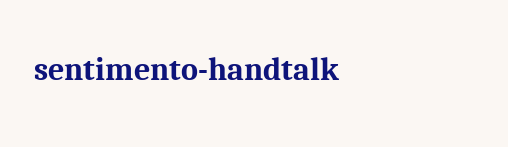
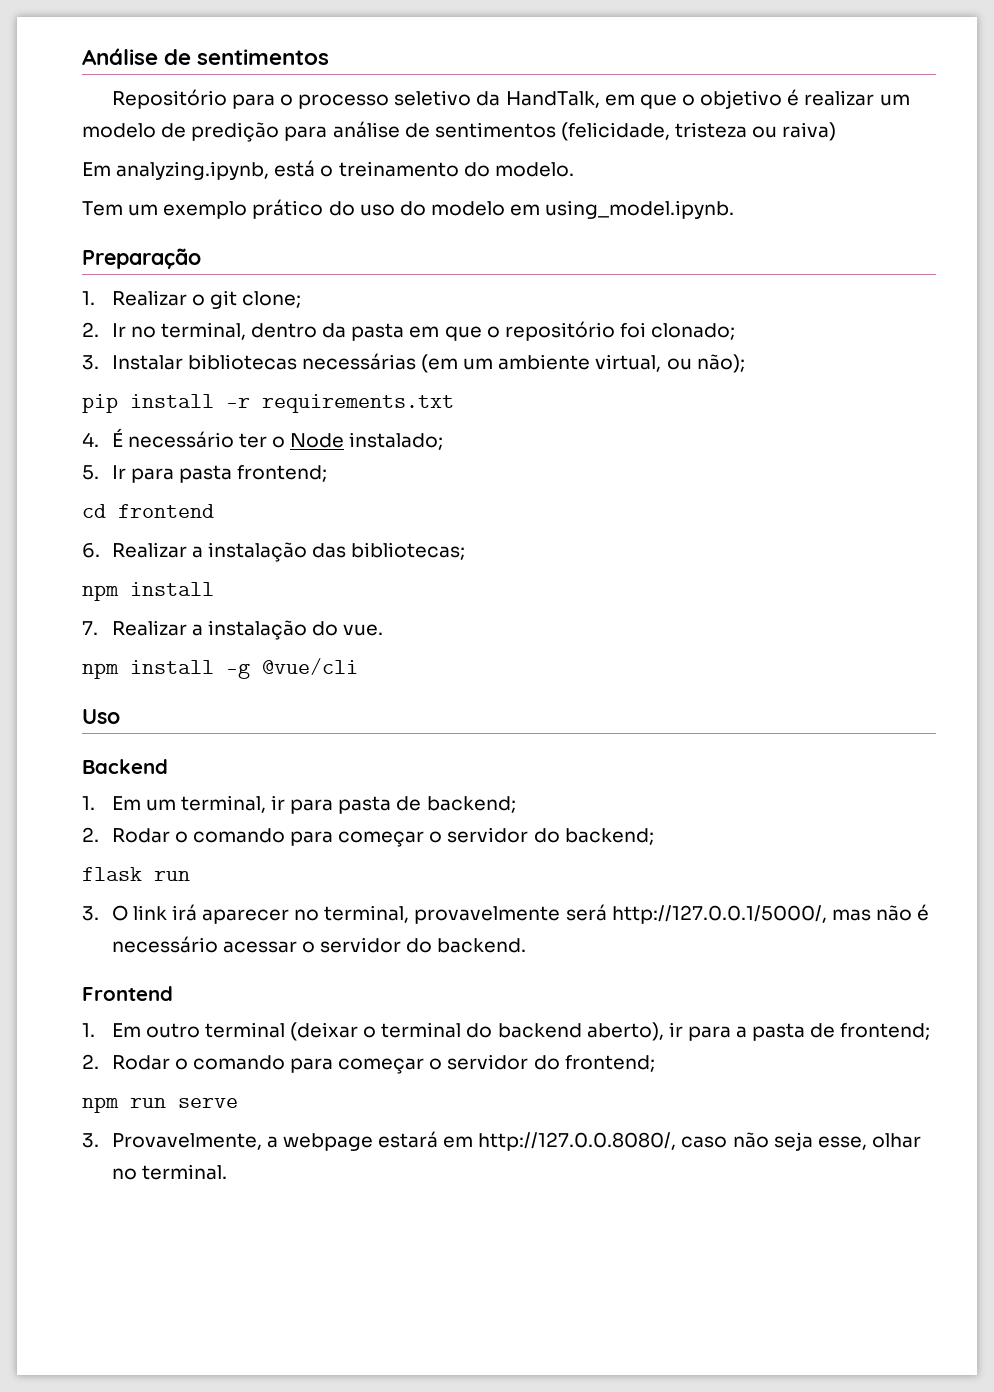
- sentimento-handtalk
+ Análise de sentimentos
+ Repositório para o processo seletivo da HandTalk, em que o objetivo é realizar um modelo de predição para análise de sentimentos (felicidade, tristeza ou raiva)
+ Em analyzing.ipynb, está o treinamento do modelo.
+ Tem um exemplo prático do uso do modelo em using_model.ipynb.
+ Preparação
+ 1. Realizar o git clone;
+ 2. Ir no terminal, dentro da pasta em que o repositório foi clonado;
+ 3. Instalar bibliotecas necessárias (em um ambiente virtual, ou não);
+ pip install -r requirements.txt
+ 4. É necessário ter o Node instalado;
+ 5. Ir para pasta frontend;
+ cd frontend
+ 6. Realizar a instalação das bibliotecas;
+ npm install
+ 7. Realizar a instalação do vue.
+ npm install -g @vue/cli
+ Uso
+ Backend
+ 1. Em um terminal, ir para pasta de backend;
+ 2. Rodar o comando para começar o servidor do backend;
+ flask run
+ 3. O link irá aparecer no terminal, provavelmente será http://127.0.0.1/5000/, mas não é necessário acessar o servidor do backend.
+ Frontend
+ 1. Em outro terminal (deixar o terminal do backend aberto), ir para a pasta de frontend;
+ 2. Rodar o comando para começar o servidor do frontend;
+ npm run serve
+ 3. Provavelmente, a webpage estará em http://127.0.0.8080/, caso não seja esse, olhar no terminal.

